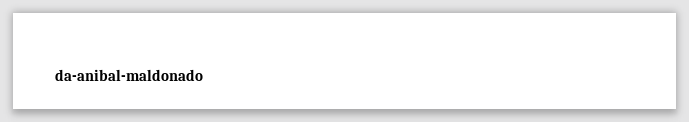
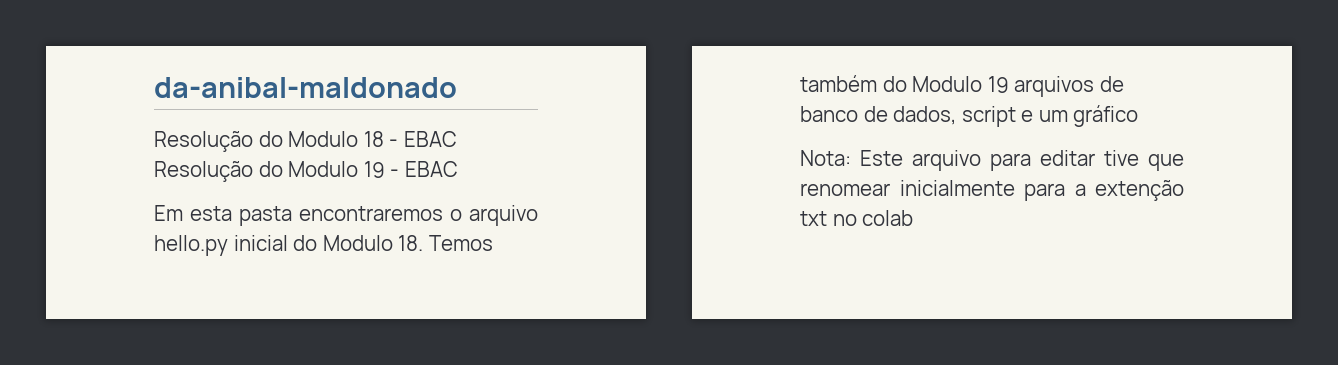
+ Resolução do Modulo 18 - EBAC Resolução do Modulo 19 - EBAC
+ Em esta pasta encontraremos o arquivo hello.py inicial do Modulo 18. Temos também do Modulo 19 arquivos de banco de dados, script e um gráfico
+ Nota: Este arquivo para editar tive que renomear inicialmente para a extenção txt no colab

